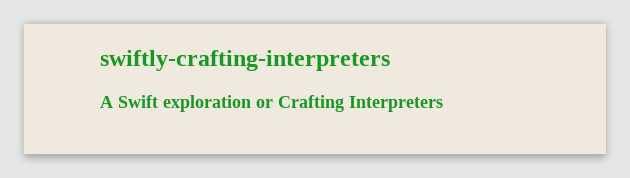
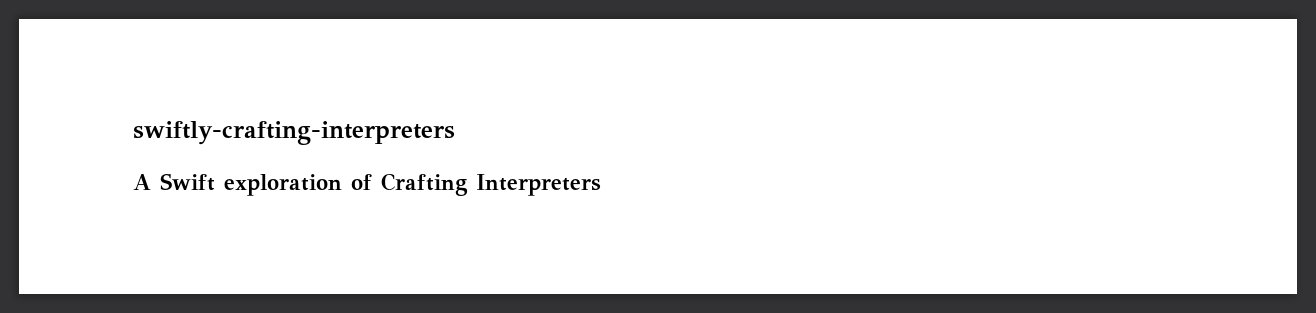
- A Swift exploration or Crafting Interpreters
+ A Swift exploration of Crafting Interpreters

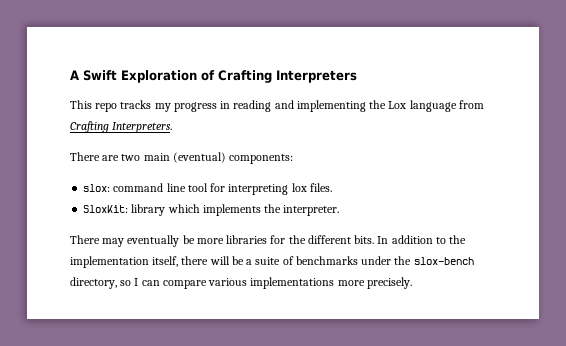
- swiftly-crafting-interpreters
- A Swift exploration of Crafting Interpreters
+ A Swift Exploration of Crafting Interpreters
+ This repo tracks my progress in reading and implementing the Lox language from Crafting Interpreters.
+ There are two main (eventual) components:
+ slox: command line tool for interpreting lox files.
+ SloxKit: library which implements the interpreter.
+ There may eventually be more libraries for the different bits. In addition to the implementation itself, there will be a suite of benchmarks under the slox-bench directory, so I can compare various implementations more precisely.

